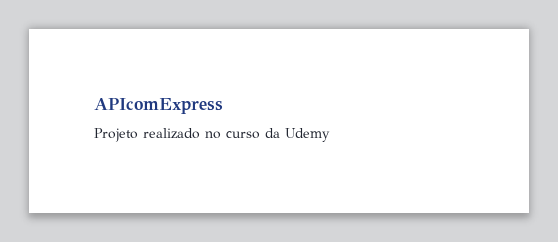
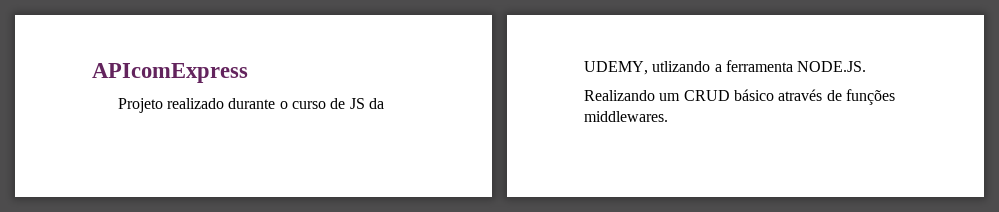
- Projeto realizado no curso da Udemy
+ Projeto realizado durante o curso de JS da UDEMY, utlizando a ferramenta NODE.JS.
+ Realizando um CRUD básico através de funções middlewares.

